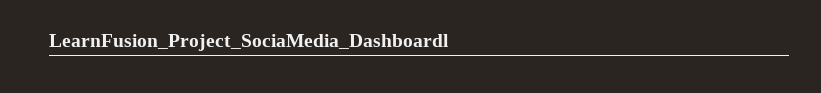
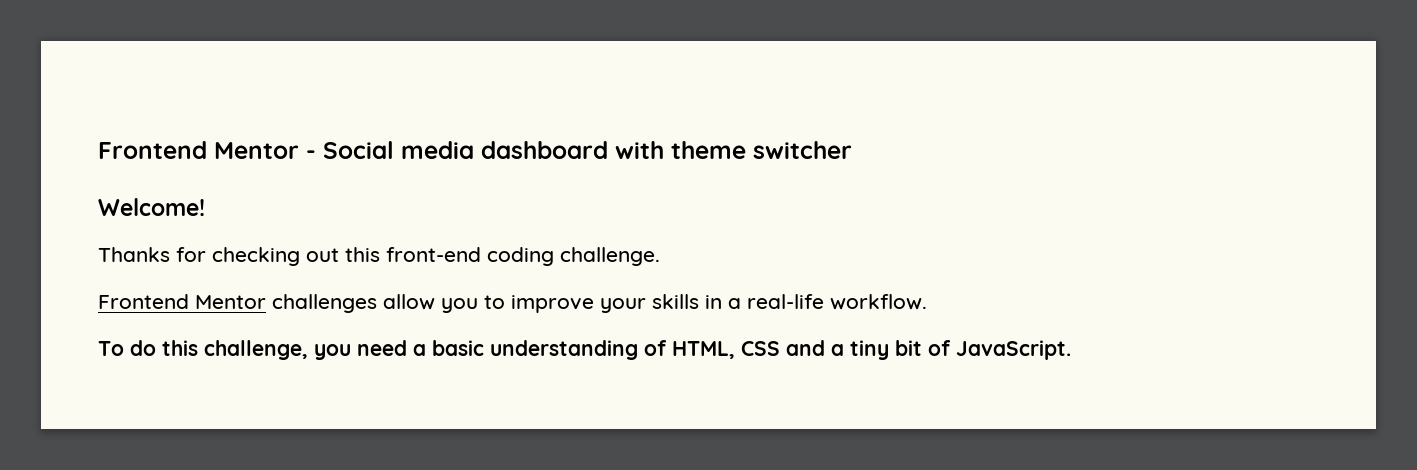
- LearnFusion_Project_SociaMedia_Dashboardl
+ Frontend Mentor - Social media dashboard with theme switcher
+ Welcome!
+ Thanks for checking out this front-end coding challenge.
+ Frontend Mentor challenges allow you to improve your skills in a real-life workflow.
+ To do this challenge, you need a basic understanding of HTML, CSS and a tiny bit of JavaScript.

